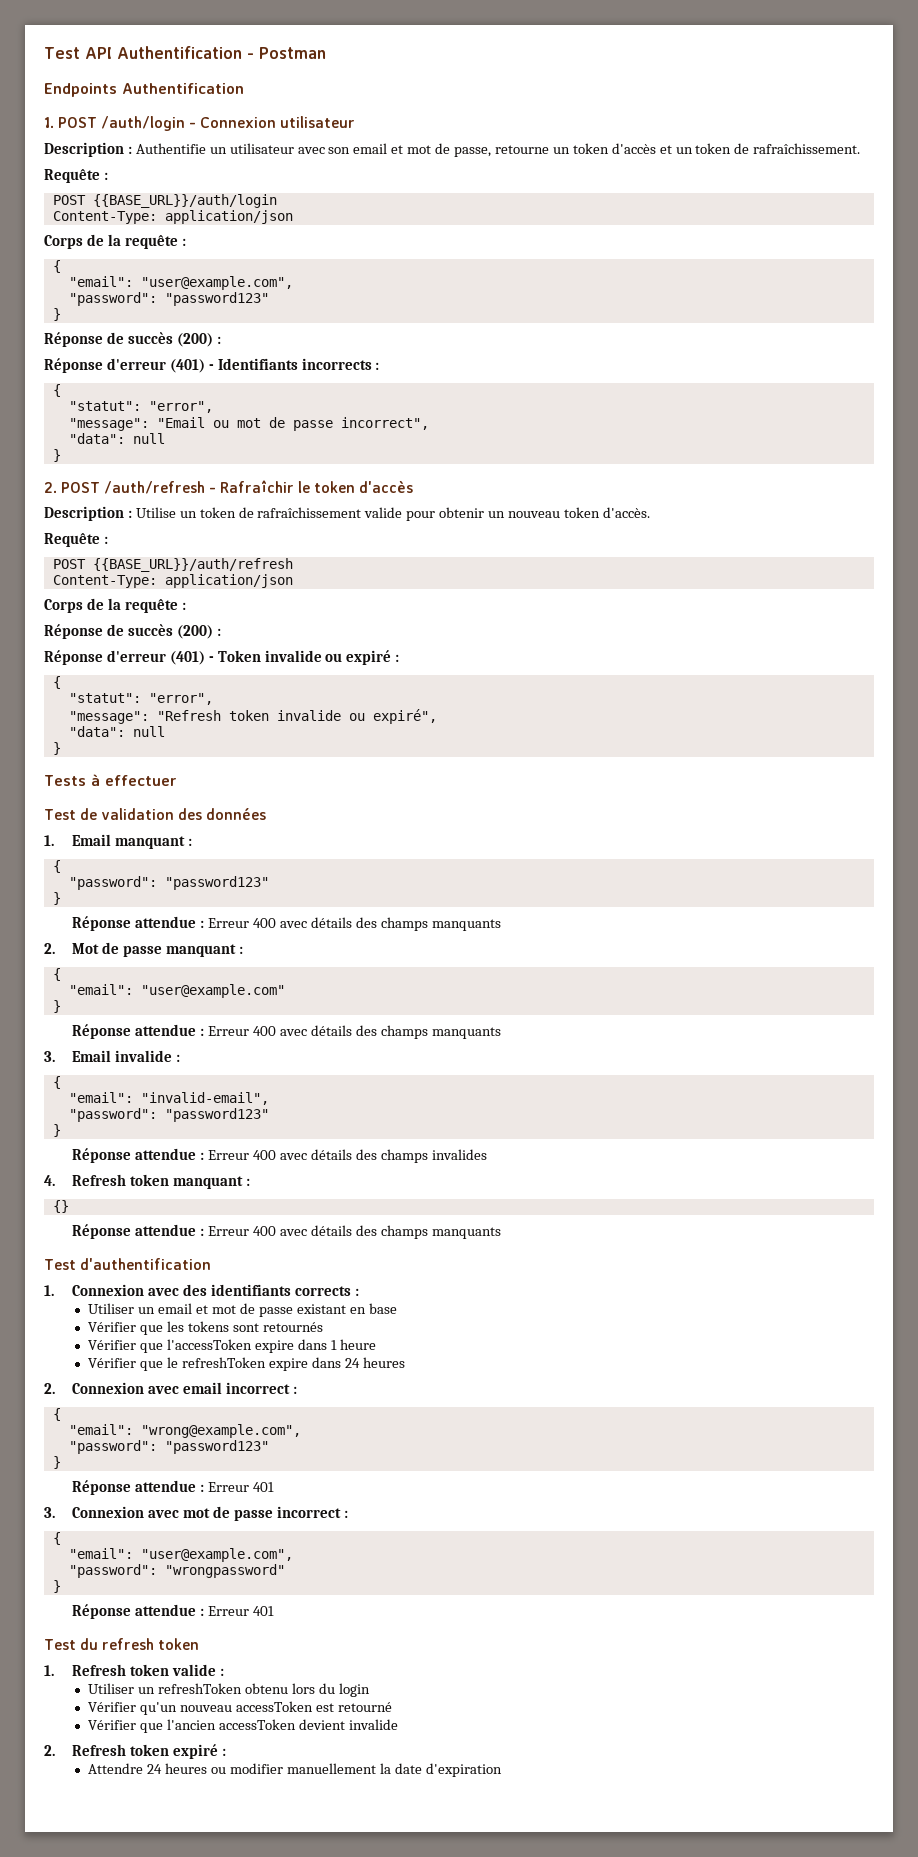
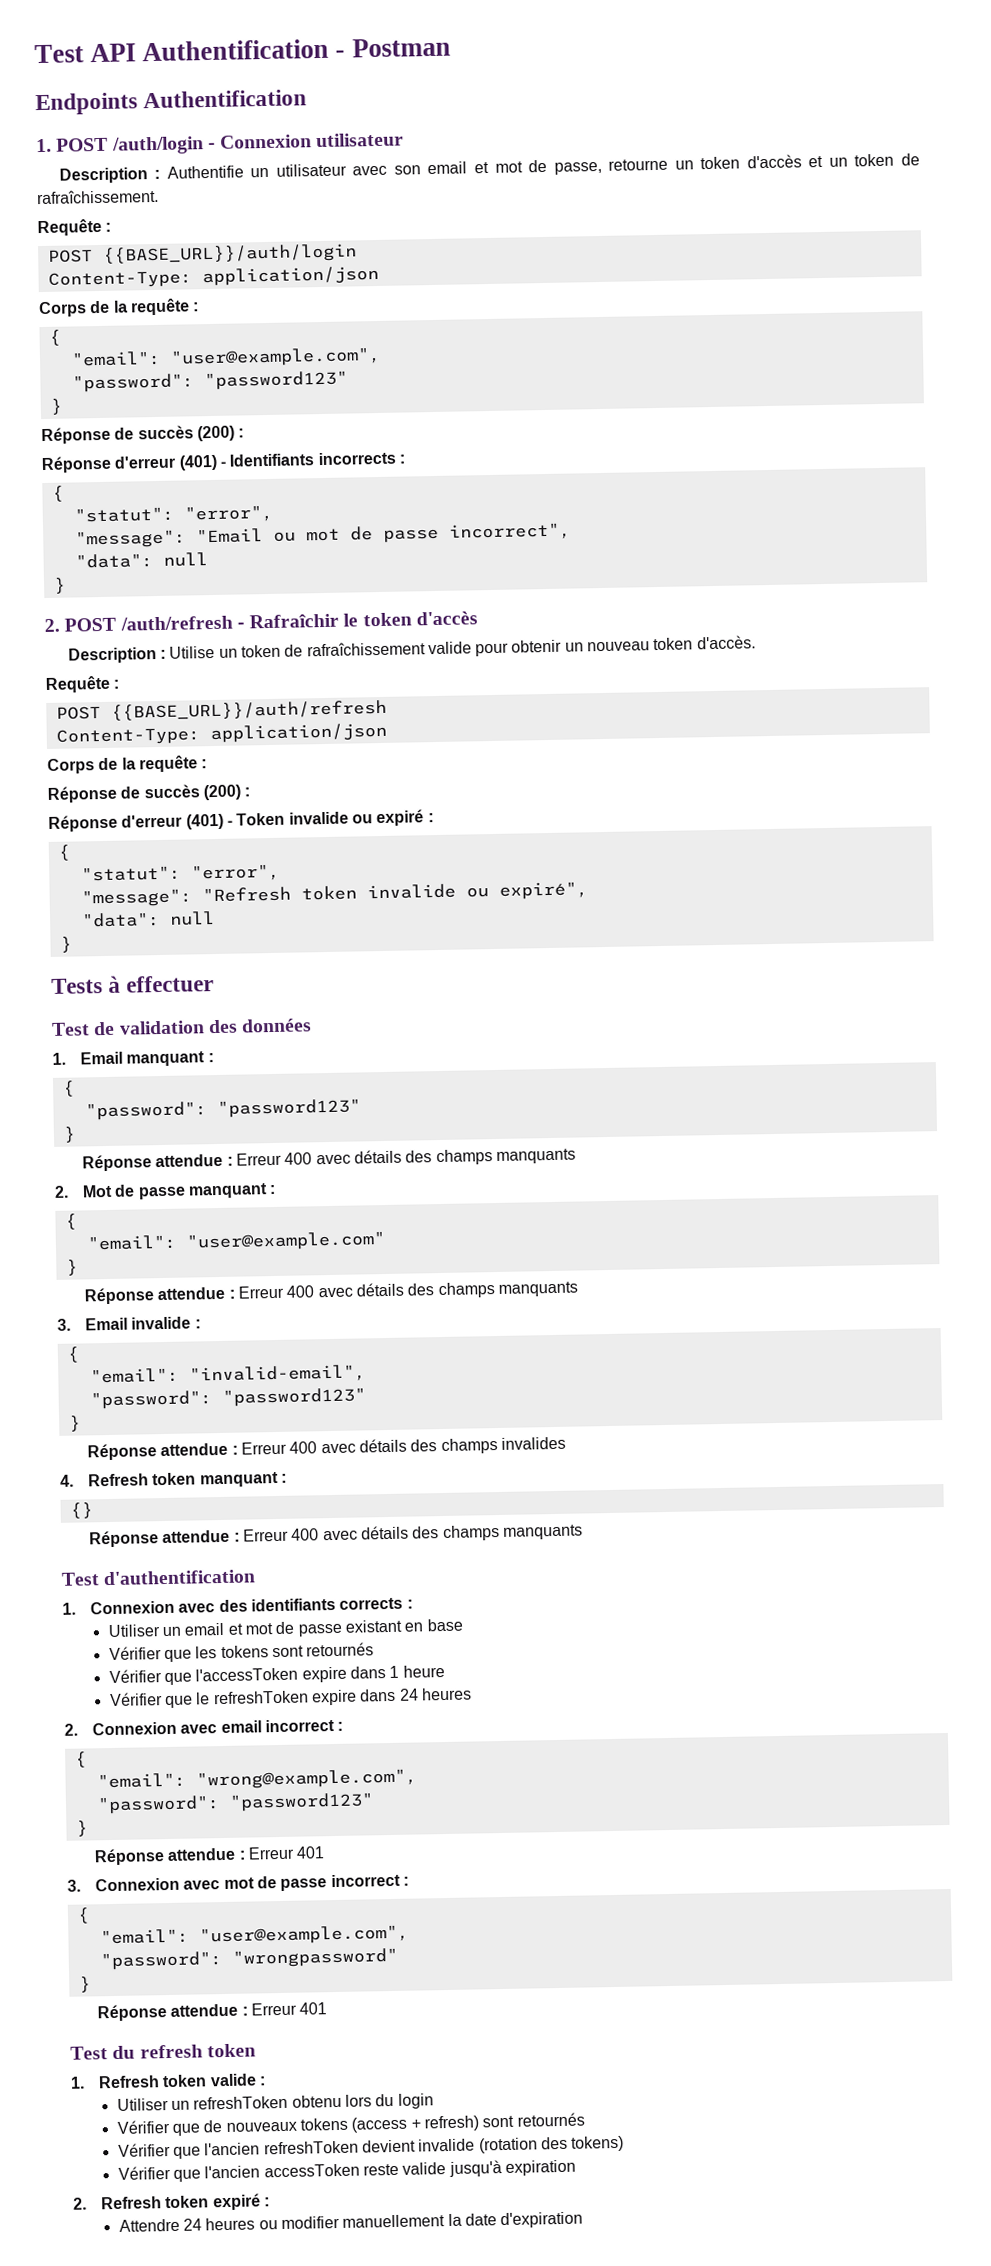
- Vérifier qu'un nouveau accessToken est retourné
+ Vérifier que de nouveaux tokens (access + refresh) sont retournés
+ Vérifier que l'ancien refreshToken devient invalide (rotation des tokens)
- Vérifier que l'ancien accessToken devient invalide
+ Vérifier que l'ancien accessToken reste valide jusqu'à expiration

